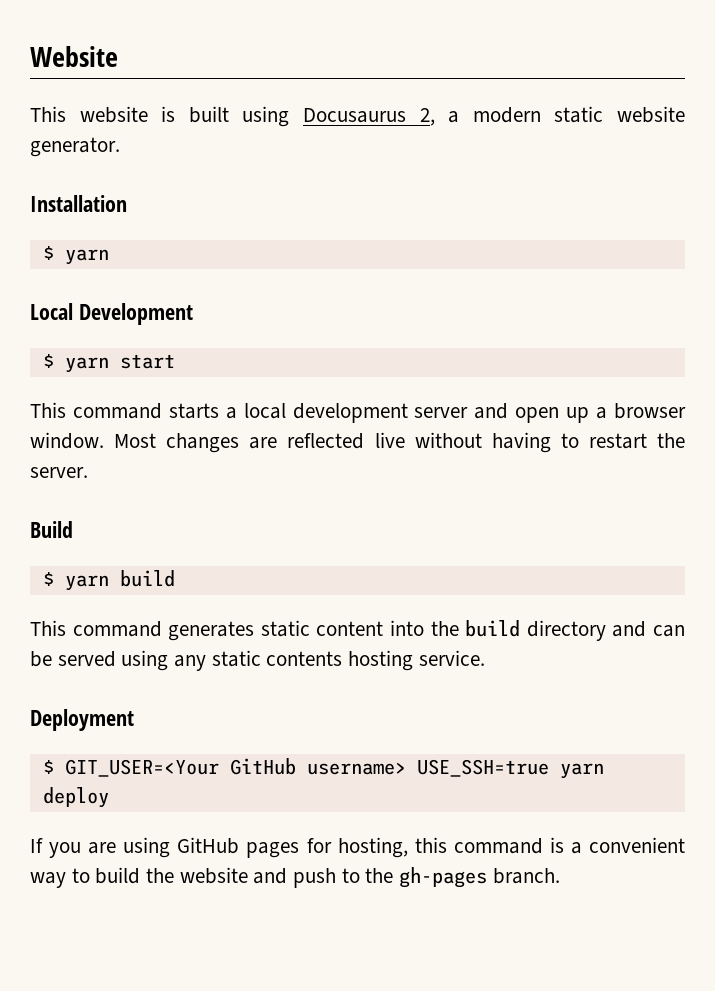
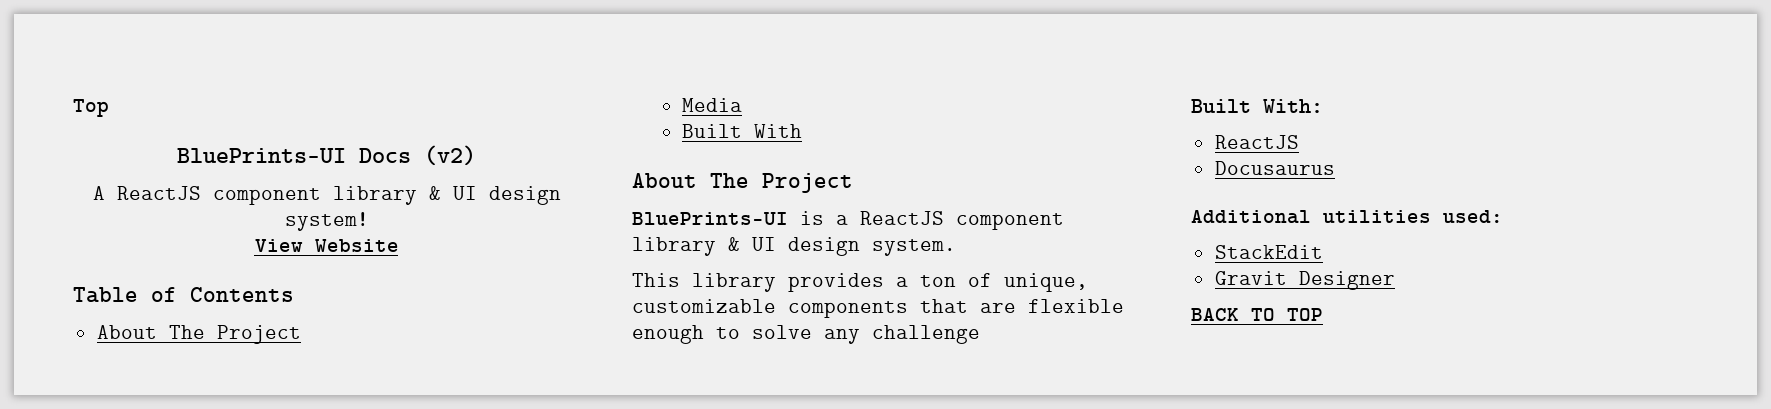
- Website
- This website is built using Docusaurus 2, a modern static website generator.
- Installation
- $ yarn
- Local Development
- $ yarn start
- This command starts a local development server and open up a browser window. Most changes are reflected live without having to restart the server.
- Build
- $ yarn build
- This command generates static content into the build directory and can be served using any static contents hosting service.
- Deployment
- $ GIT_USER=<Your GitHub username> USE_SSH=true yarn deploy
- If you are using GitHub pages for hosting, this command is a convenient way to build the website and push to the gh-pages branch.
+ Top
+ BluePrints-UI Docs (v2)
+ A ReactJS component library & UI design system!
+ View Website
+ Table of Contents
+ About The Project
+ Media
+ Built With
+ About The Project
+ BluePrints-UI is a ReactJS component library & UI design system.
+ This library provides a ton of unique, customizable components that are flexible enough to solve any challenge
+ Built With:
+ ReactJS
+ Docusaurus
+ Additional utilities used:
+ StackEdit
+ Gravit Designer
+ BACK TO TOP

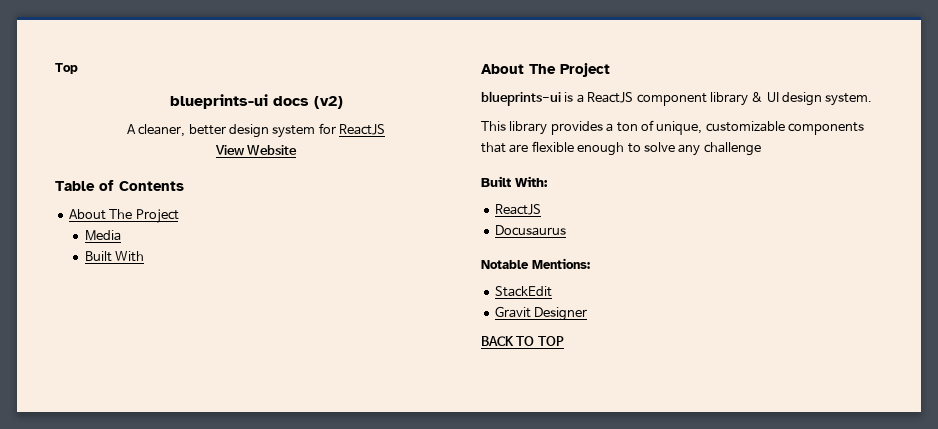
- BluePrints-UI Docs (v2)
+ blueprints-ui docs (v2)
- A ReactJS component library & UI design system!
+ A cleaner, better design system for ReactJS
- BluePrints-UI is a ReactJS component library & UI design system.
+ blueprints-ui is a ReactJS component library & UI design system.
- Additional utilities used:
+ Notable Mentions:

